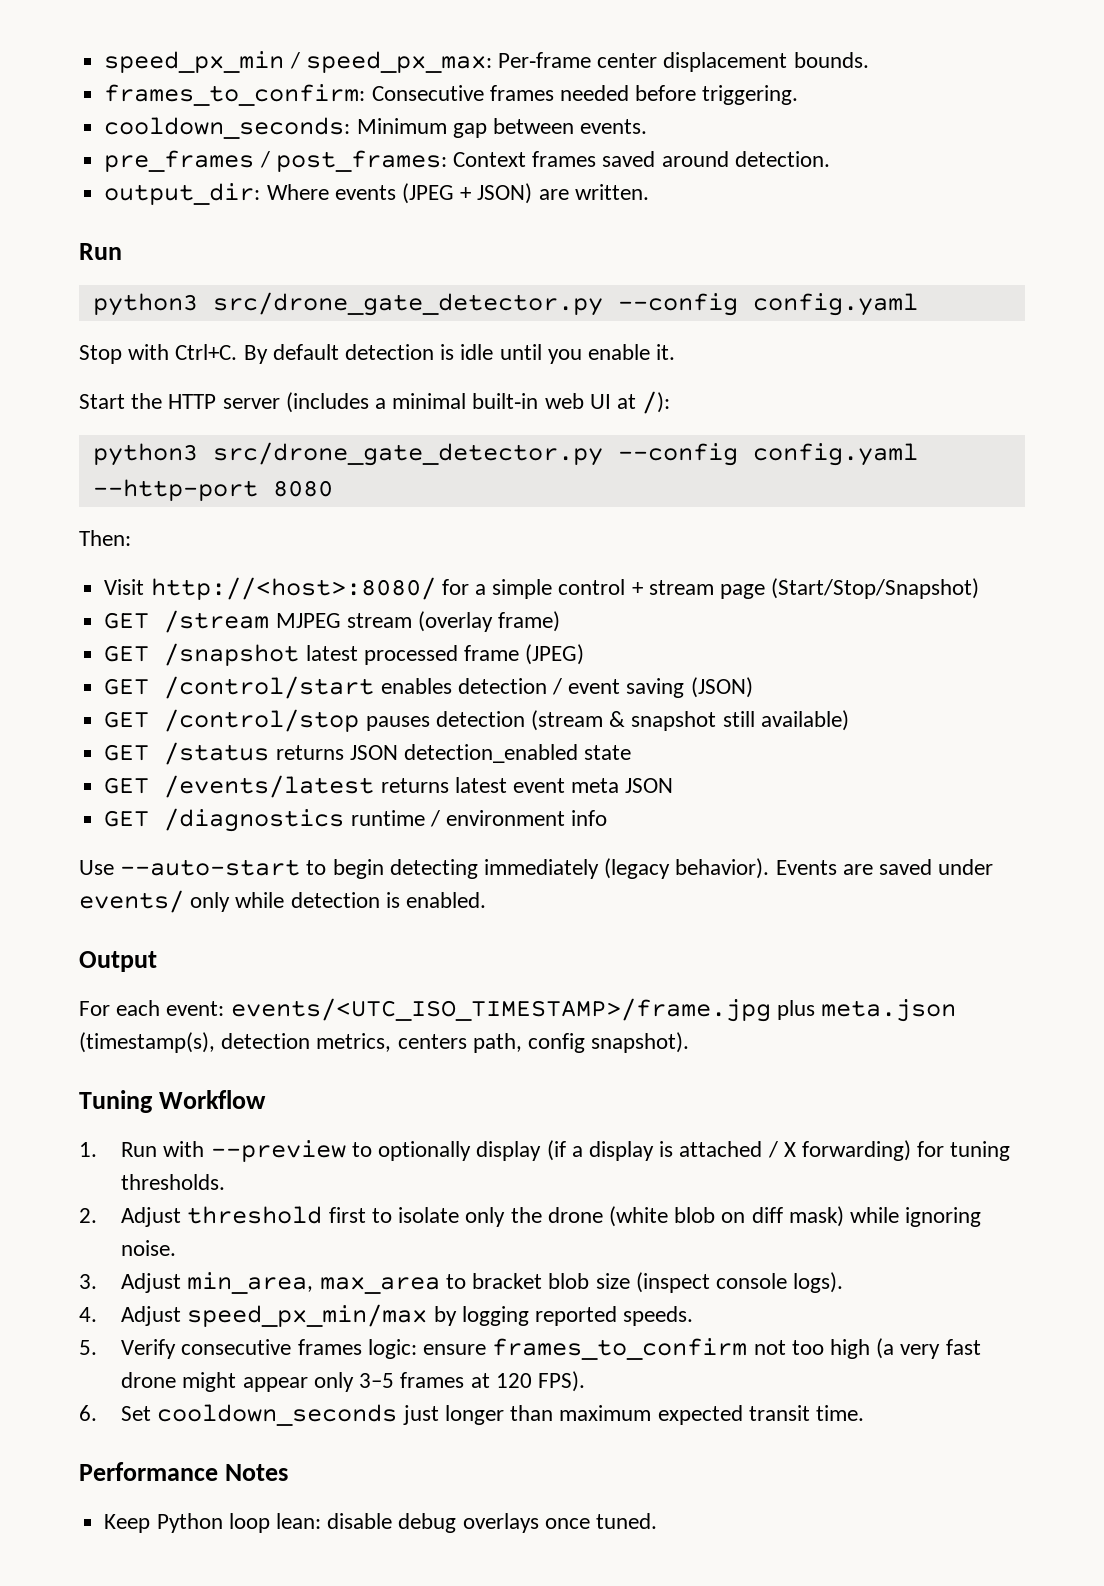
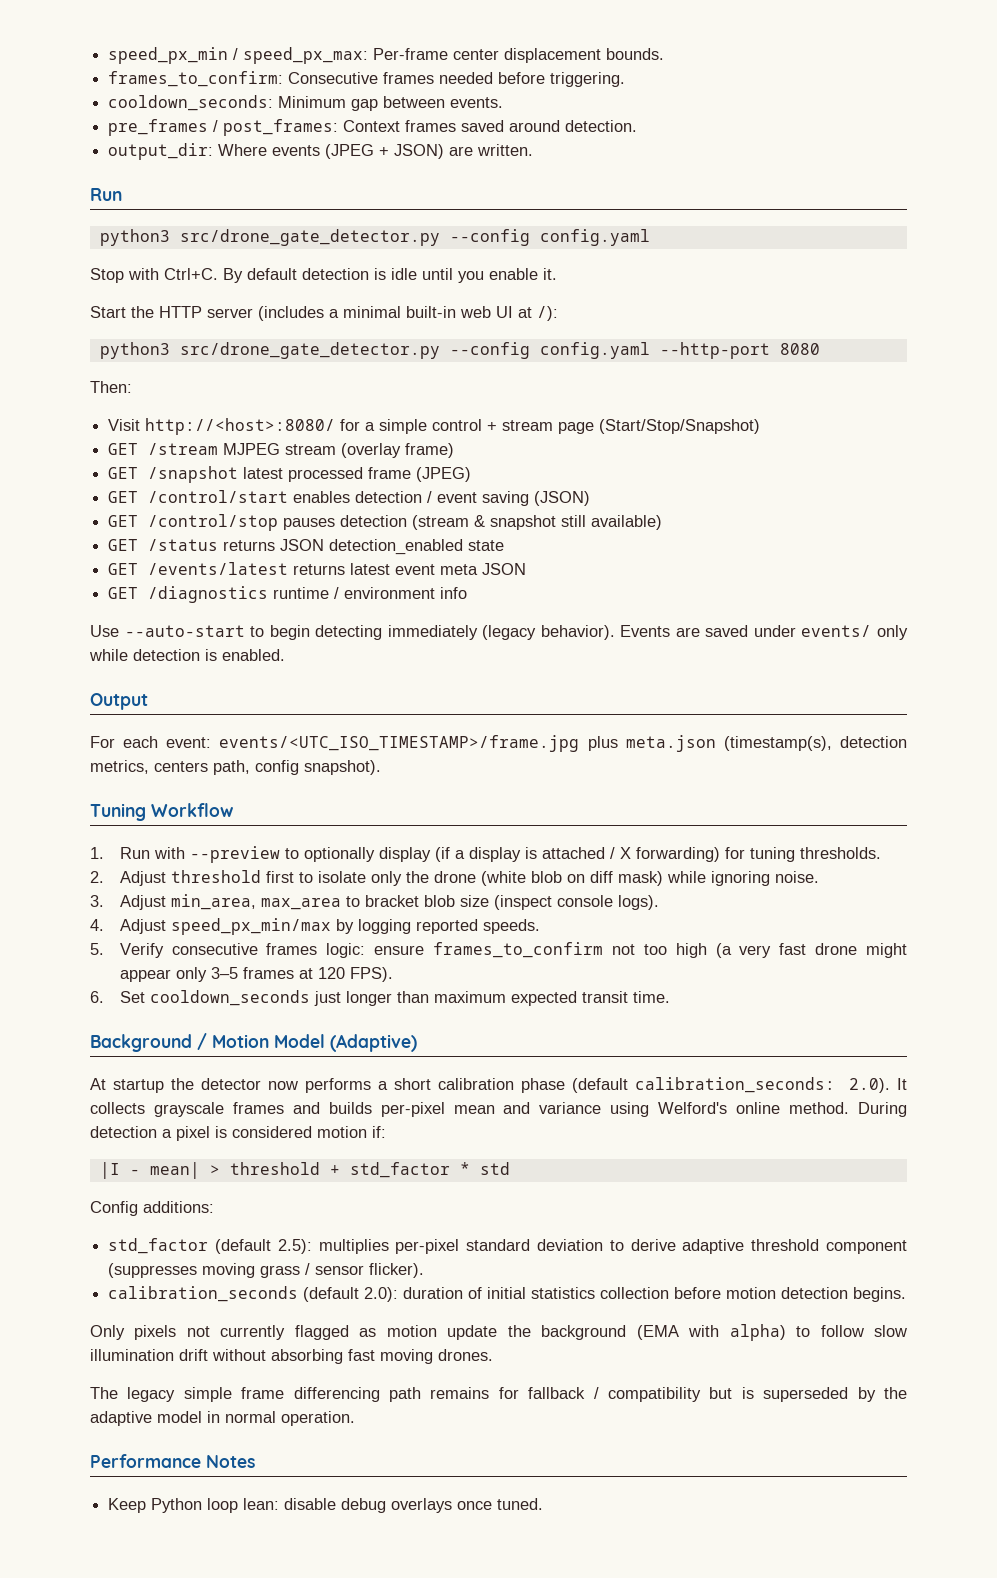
+ Background / Motion Model (Adaptive)
+ At startup the detector now performs a short calibration phase (default calibration_seconds: 2.0). It collects grayscale frames and builds per‑pixel mean and variance using Welford's online method. During detection a pixel is considered motion if:
+ |I - mean| > threshold + std_factor * std
+ Config additions:
+ std_factor (default 2.5): multiplies per‑pixel standard deviation to derive adaptive threshold component (suppresses moving grass / sensor flicker).
+ calibration_seconds (default 2.0): duration of initial statistics collection before motion detection begins.
+ Only pixels not currently flagged as motion update the background (EMA with alpha) to follow slow illumination drift without absorbing fast moving drones.
+ The legacy simple frame differencing path remains for fallback / compatibility but is superseded by the adaptive model in normal operation.

